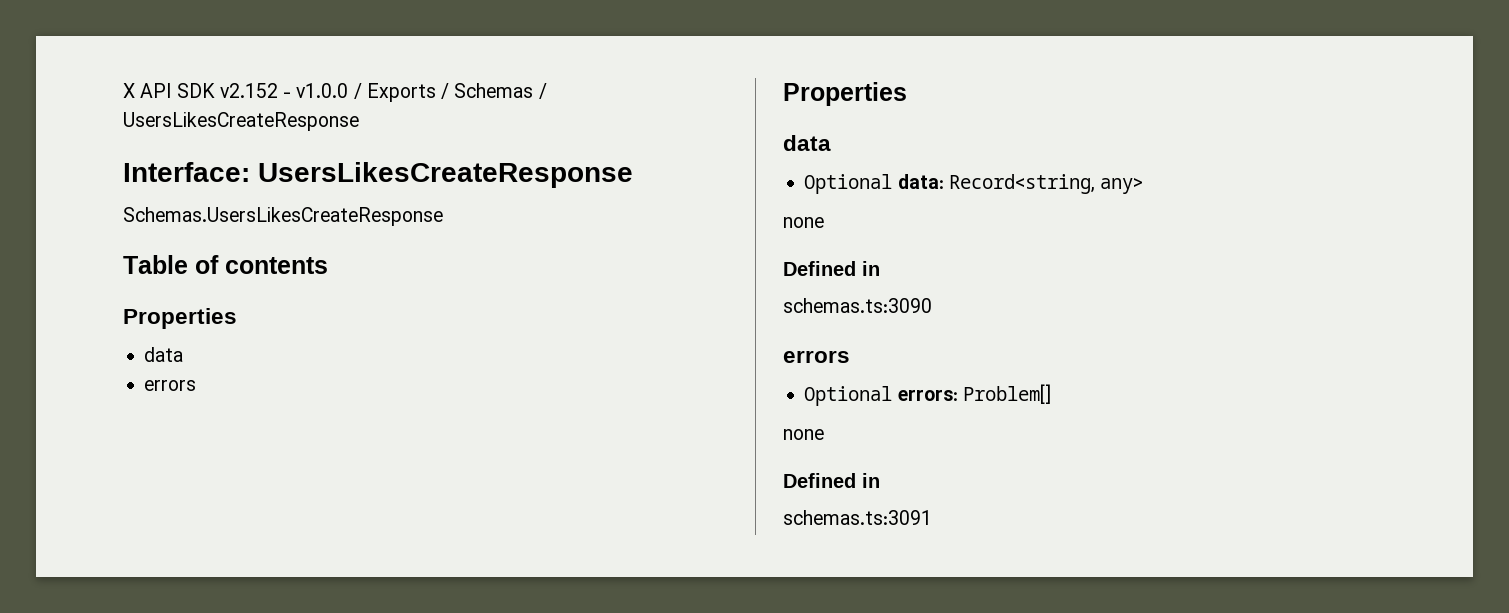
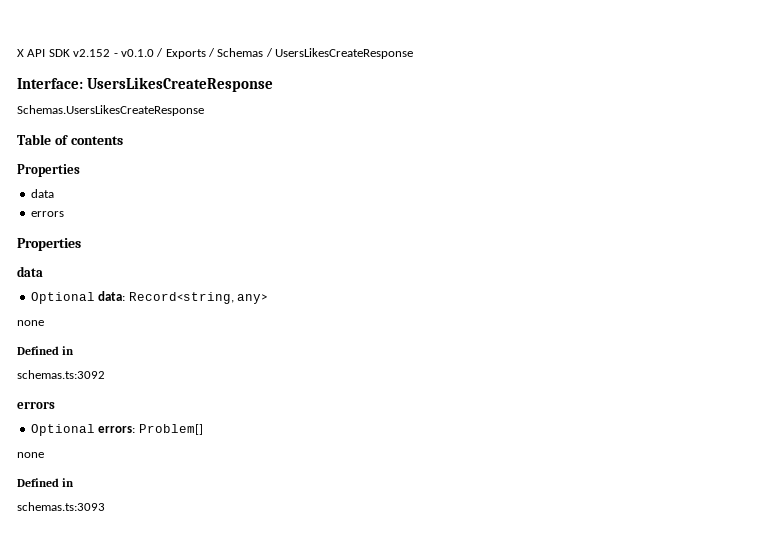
- X API SDK v2.152 - v1.0.0 / Exports / Schemas / UsersLikesCreateResponse
+ X API SDK v2.152 - v0.1.0 / Exports / Schemas / UsersLikesCreateResponse
- schemas.ts:3090
+ schemas.ts:3092
- schemas.ts:3091
+ schemas.ts:3093

